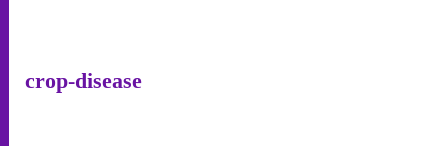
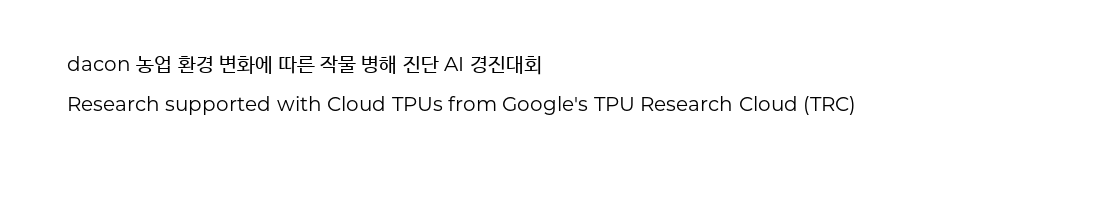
- crop-disease
+ dacon 농업 환경 변화에 따른 작물 병해 진단 AI 경진대회
+ Research supported with Cloud TPUs from Google's TPU Research Cloud (TRC)

